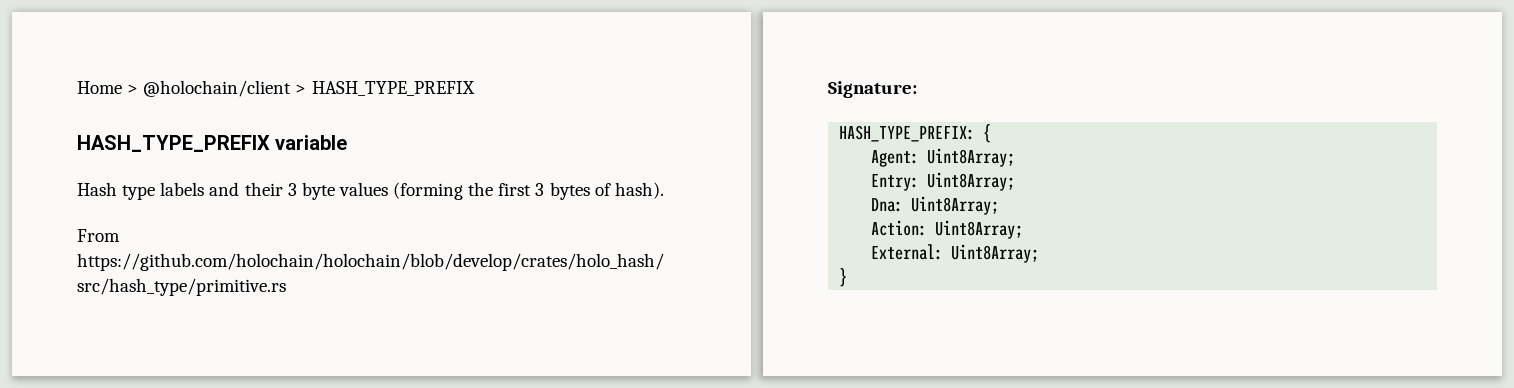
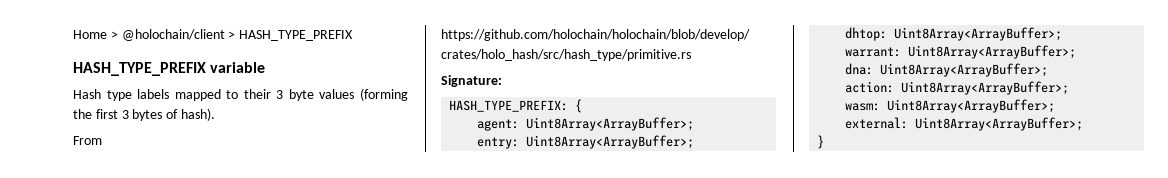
- Hash type labels and their 3 byte values (forming the first 3 bytes of hash).
+ Hash type labels mapped to their 3 byte values (forming the first 3 bytes of hash).
- Agent: Uint8Array;
- Entry: Uint8Array;
- Dna: Uint8Array;
- Action: Uint8Array;
- External: Uint8Array;
+ agent: Uint8Array<ArrayBuffer>;
+ entry: Uint8Array<ArrayBuffer>;
+ dhtop: Uint8Array<ArrayBuffer>;
+ warrant: Uint8Array<ArrayBuffer>;
+ dna: Uint8Array<ArrayBuffer>;
+ action: Uint8Array<ArrayBuffer>;
+ wasm: Uint8Array<ArrayBuffer>;
+ external: Uint8Array<ArrayBuffer>;

